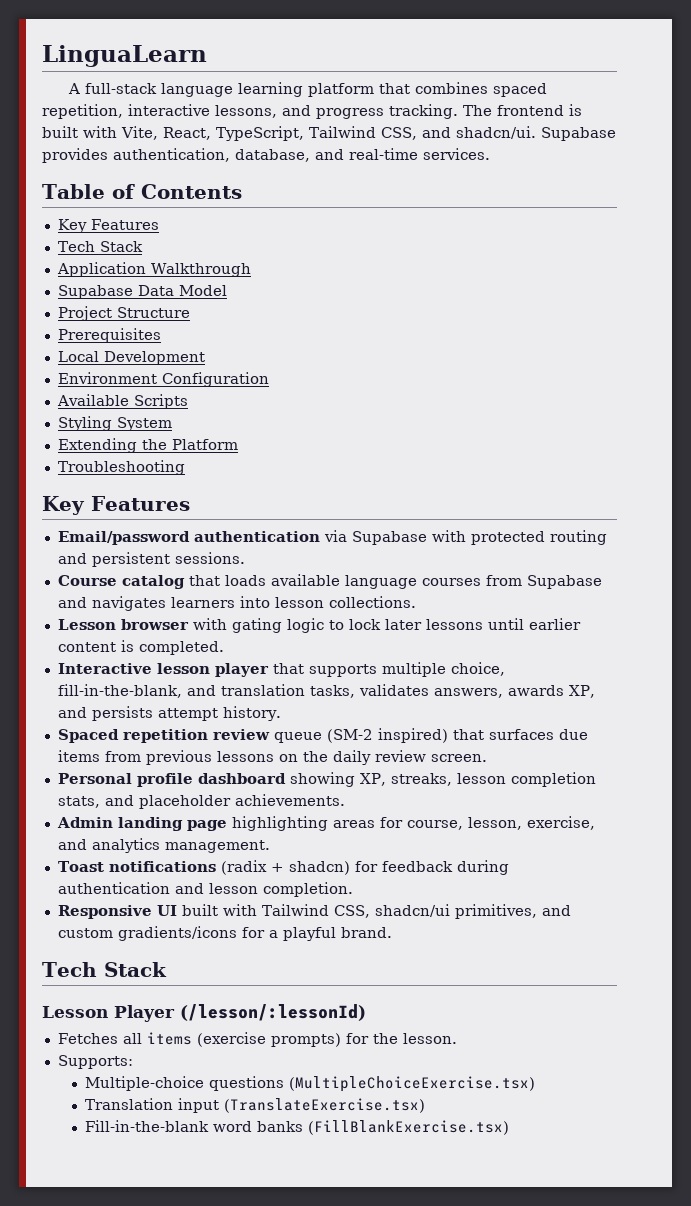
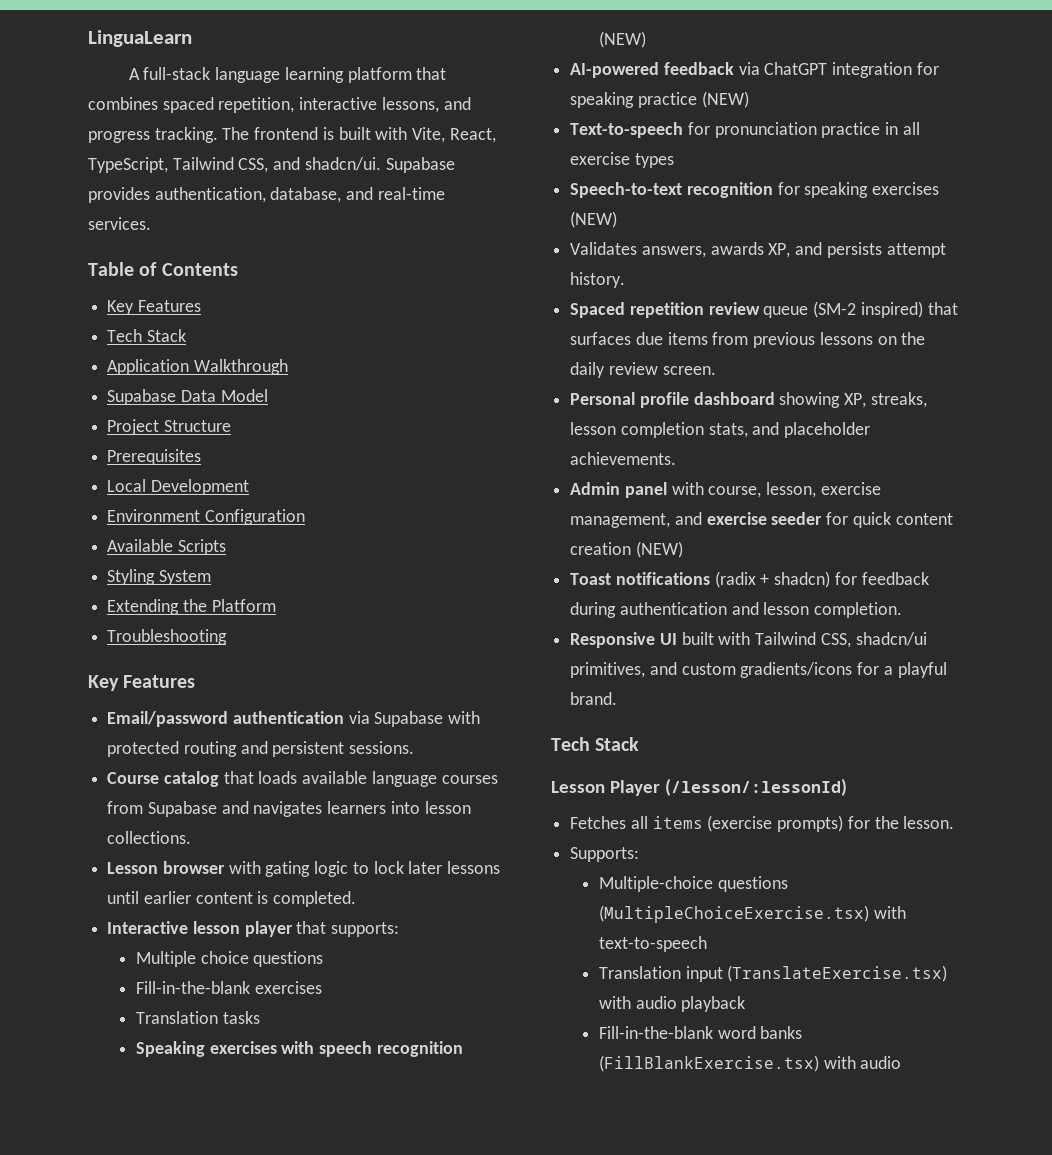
- Interactive lesson player that supports multiple choice, fill-in-the-blank, and translation tasks, validates answers, awards XP, and persists attempt history.
+ Interactive lesson player that supports:
+ Multiple choice questions
+ Fill-in-the-blank exercises
+ Translation tasks
+ Speaking exercises with speech recognition (NEW)
+ AI-powered feedback via ChatGPT integration for speaking practice (NEW)
+ Text-to-speech for pronunciation practice in all exercise types
+ Speech-to-text recognition for speaking exercises (NEW)
+ Validates answers, awards XP, and persists attempt history.
- Admin landing page highlighting areas for course, lesson, exercise, and analytics management.
+ Admin panel with course, lesson, exercise management, and exercise seeder for quick content creation (NEW)
- Multiple-choice questions (MultipleChoiceExercise.tsx)
+ Multiple-choice questions (MultipleChoiceExercise.tsx) with text-to-speech
- Translation input (TranslateExercise.tsx)
+ Translation input (TranslateExercise.tsx) with audio playback
- Fill-in-the-blank word banks (FillBlankExercise.tsx)
+ Fill-in-the-blank word banks (FillBlankExercise.tsx) with audio

